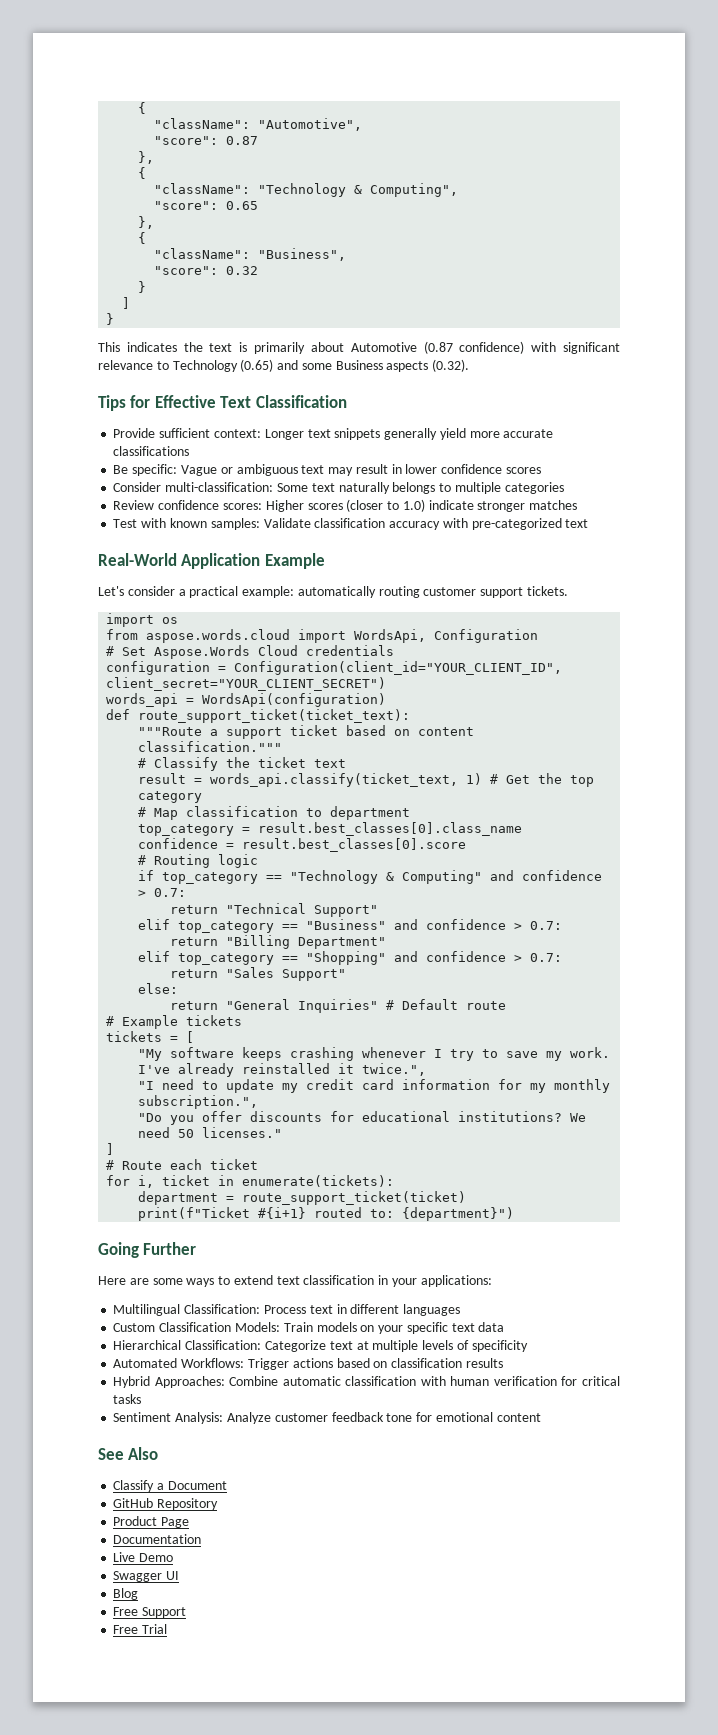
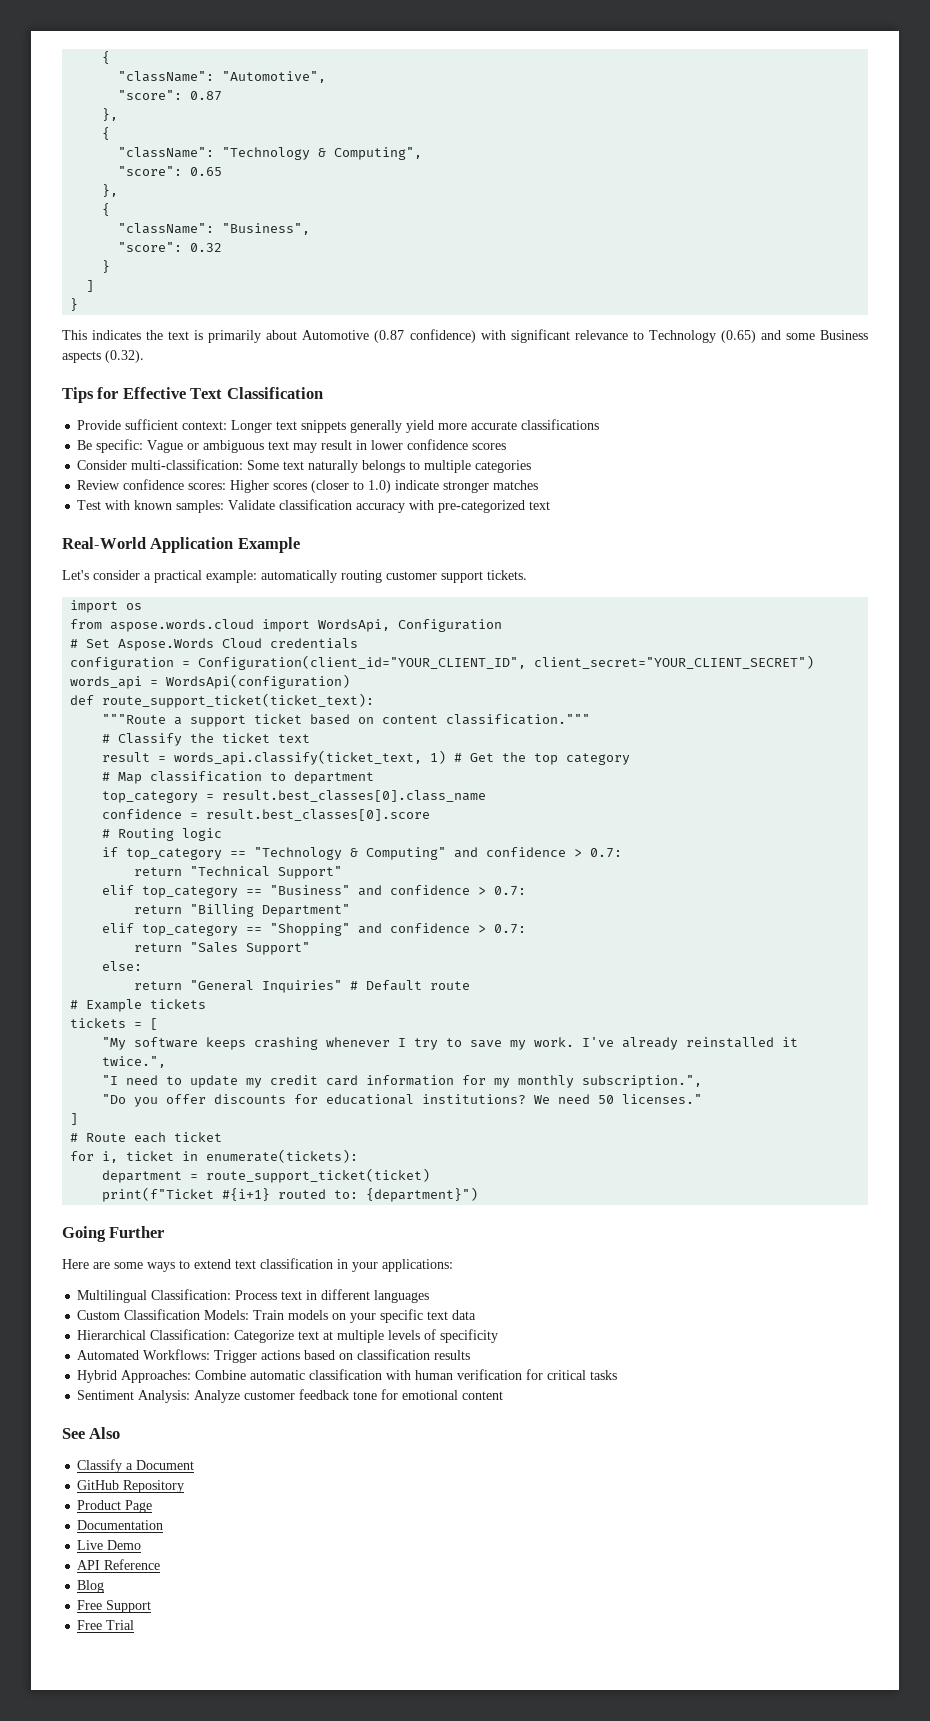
- Swagger UI
+ API Reference

